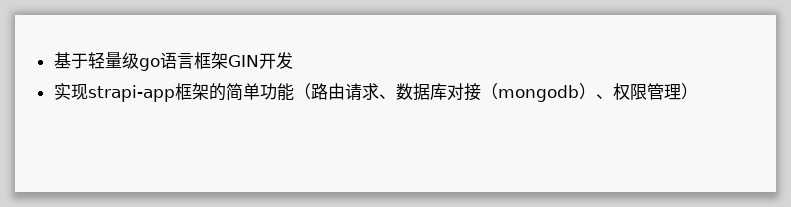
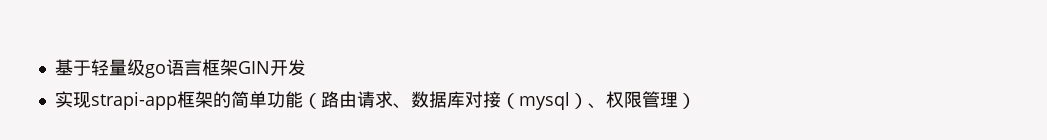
- 实现strapi-app框架的简单功能（路由请求、数据库对接（mongodb）、权限管理）
+ 实现strapi-app框架的简单功能（路由请求、数据库对接（mysql）、权限管理）

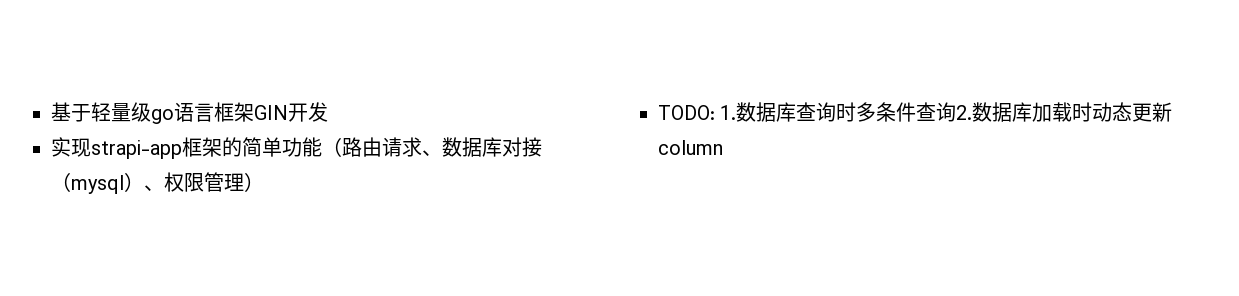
+ TODO: 1.数据库查询时多条件查询2.数据库加载时动态更新column

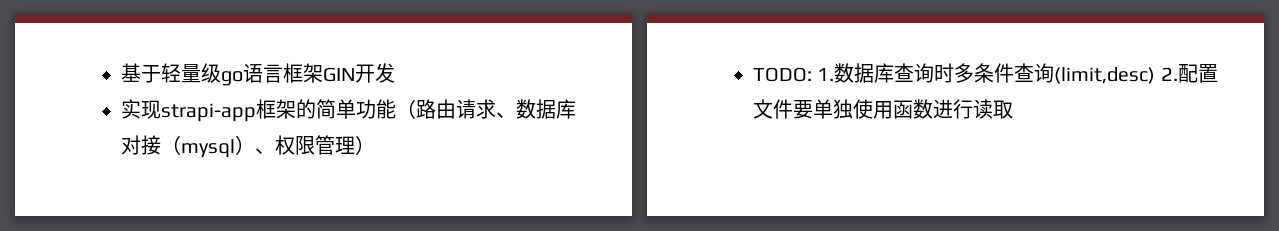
- TODO: 1.数据库查询时多条件查询2.数据库加载时动态更新column
+ TODO: 1.数据库查询时多条件查询(limit,desc) 2.配置文件要单独使用函数进行读取

